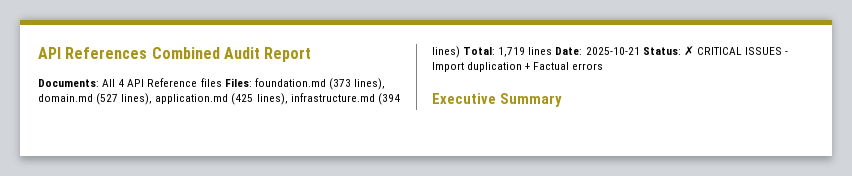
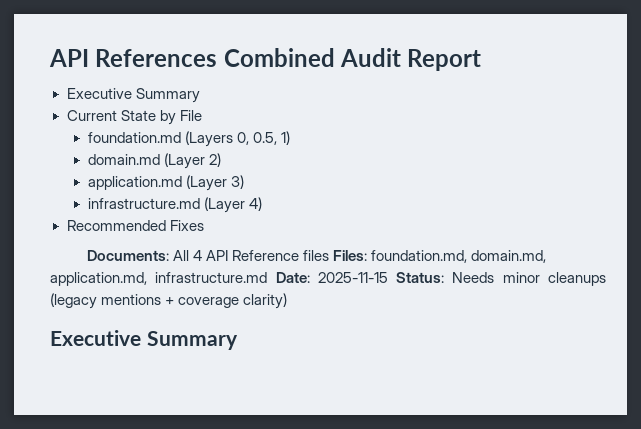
  API References Combined Audit Report
+ Executive Summary
+ Current State by File
+ foundation.md (Layers 0, 0.5, 1)
+ domain.md (Layer 2)
+ application.md (Layer 3)
+ infrastructure.md (Layer 4)
+ Recommended Fixes
- Documents: All 4 API Reference files Files: foundation.md (373 lines), domain.md (527 lines), application.md (425 lines), infrastructure.md (394 lines) Total: 1,719 lines Date: 2025-10-21 Status: ✗ CRITICAL ISSUES - Import duplication + Factual errors
+ Documents: All 4 API Reference files Files: foundation.md, domain.md, application.md, infrastructure.md Date: 2025-11-15 Status: Needs minor cleanups (legacy mentions + coverage clarity)

